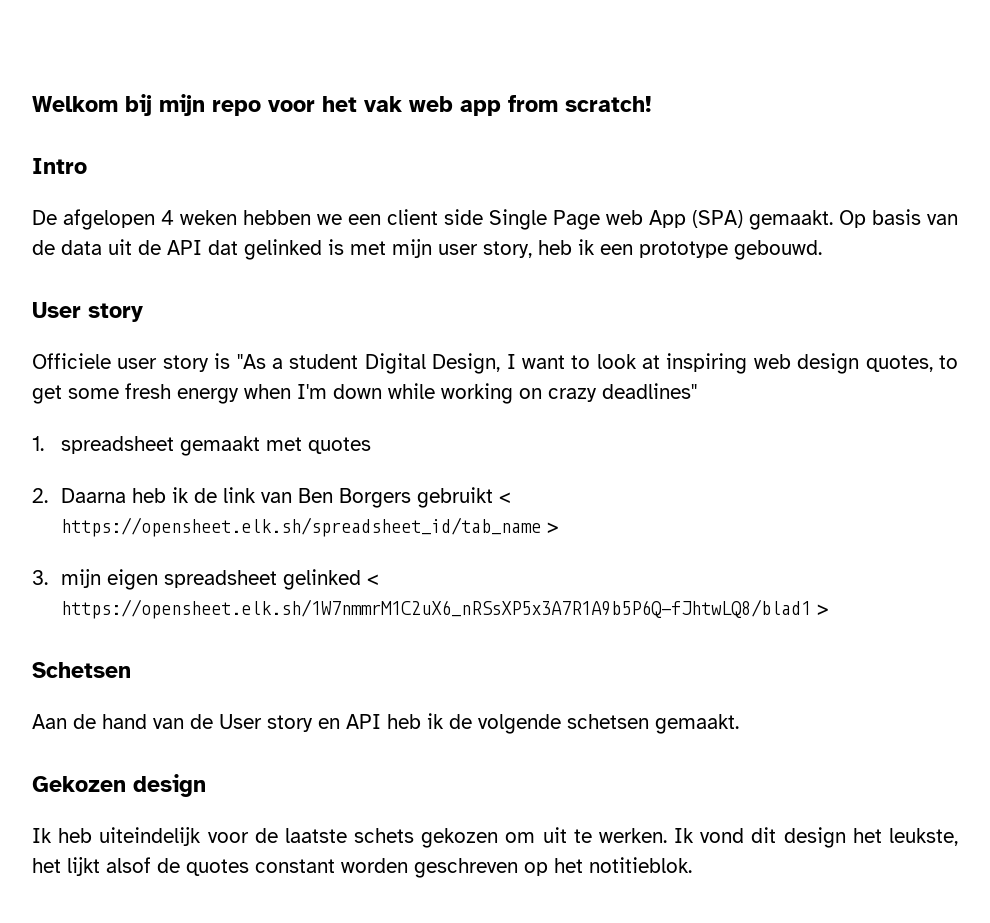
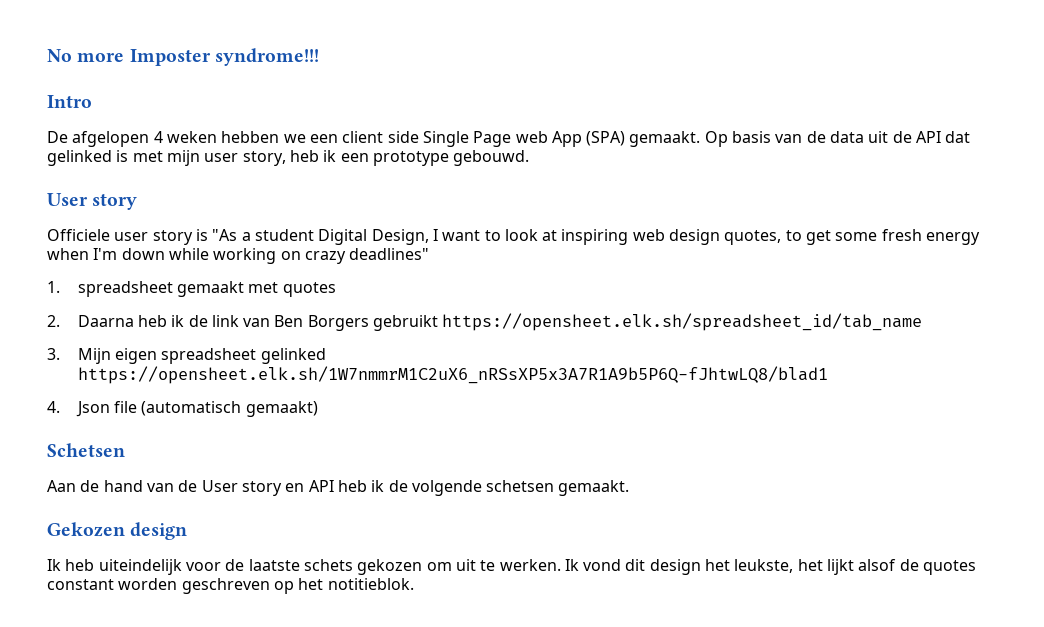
- Welkom bij mijn repo voor het vak web app from scratch!
+ No more Imposter syndrome!!!
- 2. Daarna heb ik de link van Ben Borgers gebruikt < https://opensheet.elk.sh/spreadsheet_id/tab_name >
+ 2. Daarna heb ik de link van Ben Borgers gebruikt https://opensheet.elk.sh/spreadsheet_id/tab_name
- 3. mijn eigen spreadsheet gelinked < https://opensheet.elk.sh/1W7nmmrM1C2uX6_nRSsXP5x3A7R1A9b5P6Q-fJhtwLQ8/blad1 >
+ 3. Mijn eigen spreadsheet gelinked https://opensheet.elk.sh/1W7nmmrM1C2uX6_nRSsXP5x3A7R1A9b5P6Q-fJhtwLQ8/blad1
+ 4. Json file (automatisch gemaakt)

